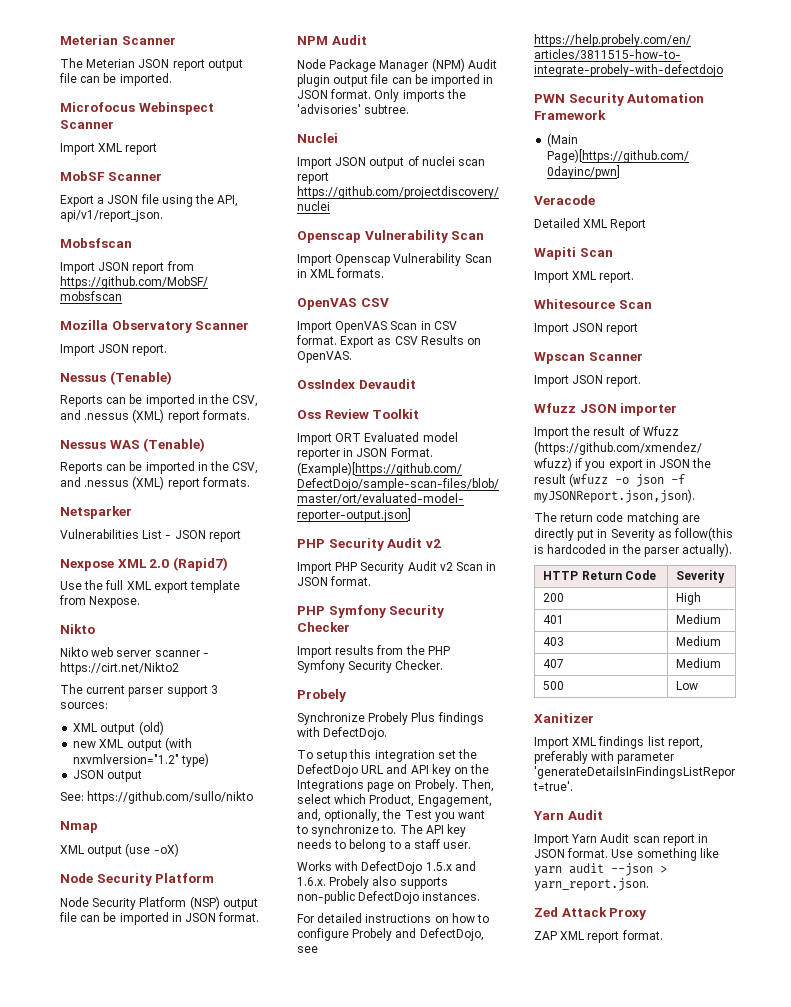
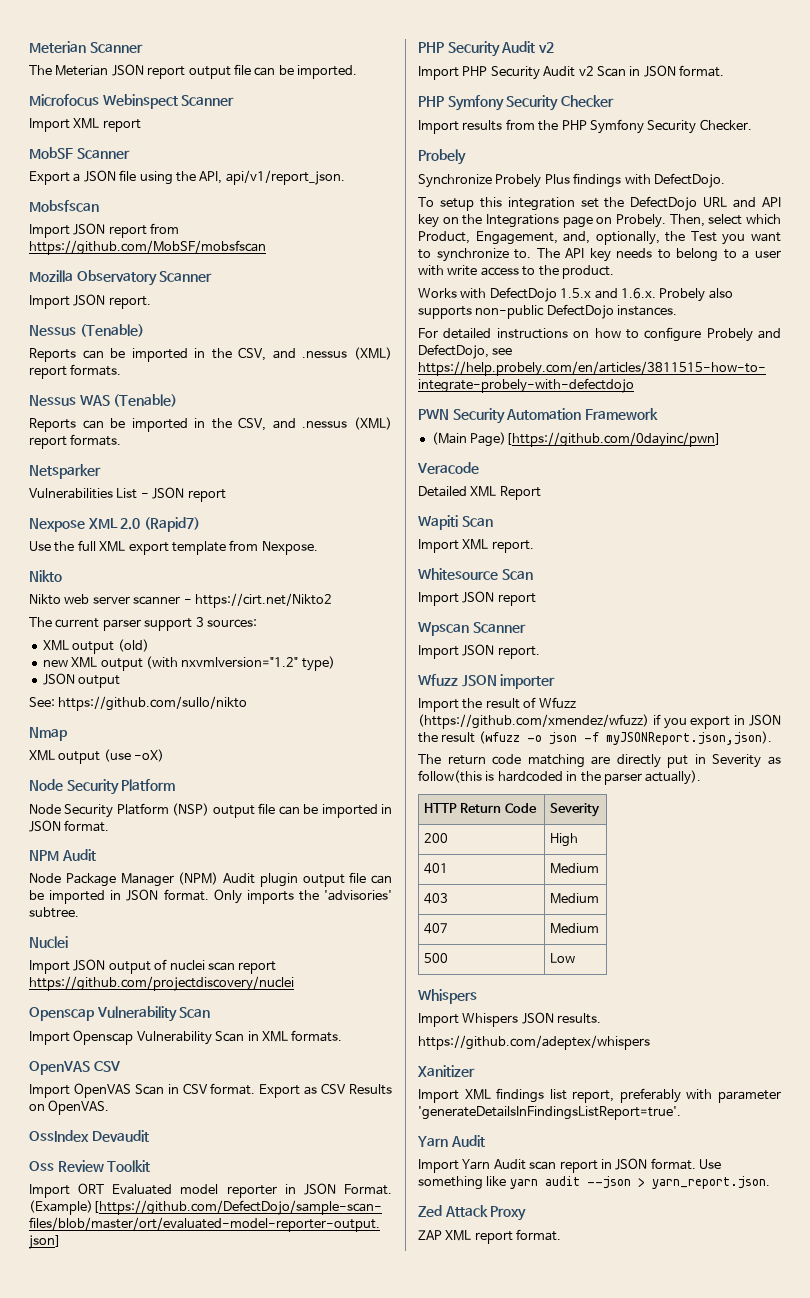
- The API key needs to belong to a staff user.
+ The API key needs to belong to a user with write access to the product.
  500 | Low
+ Whispers
+ Import Whispers JSON results.
+ https://github.com/adeptex/whispers

